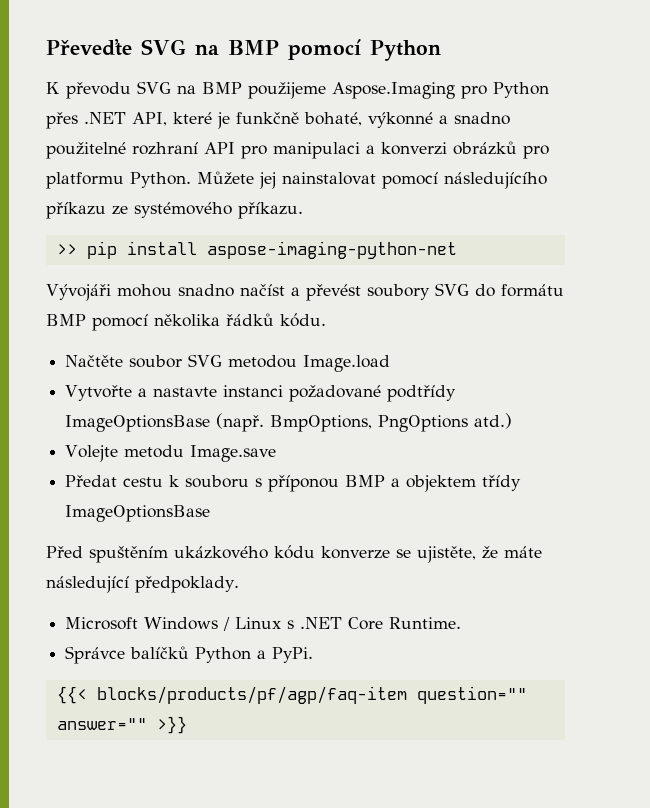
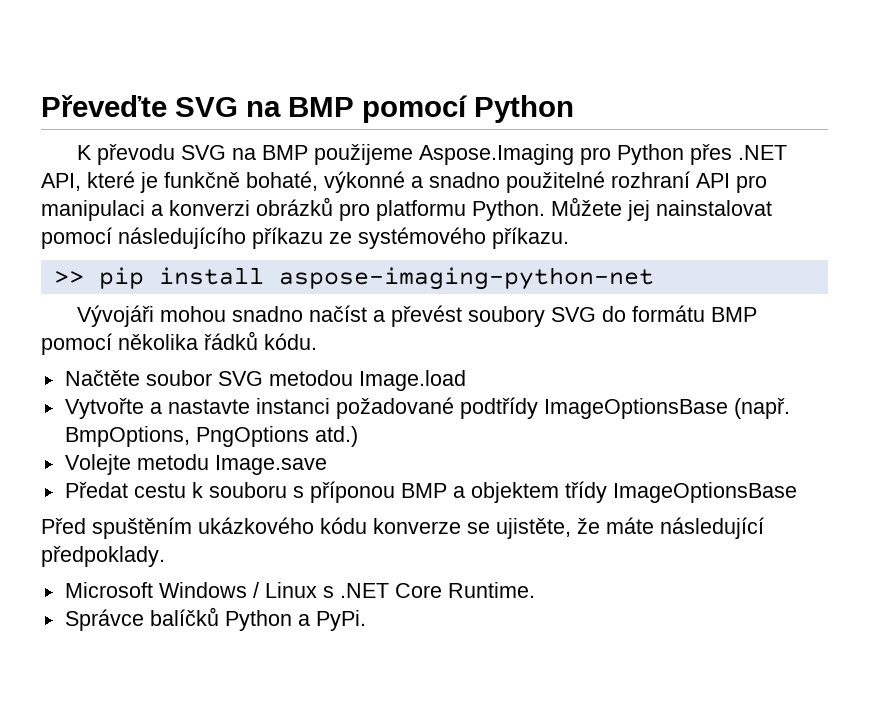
- {{< blocks/products/pf/agp/faq-item question="" answer="" >}}

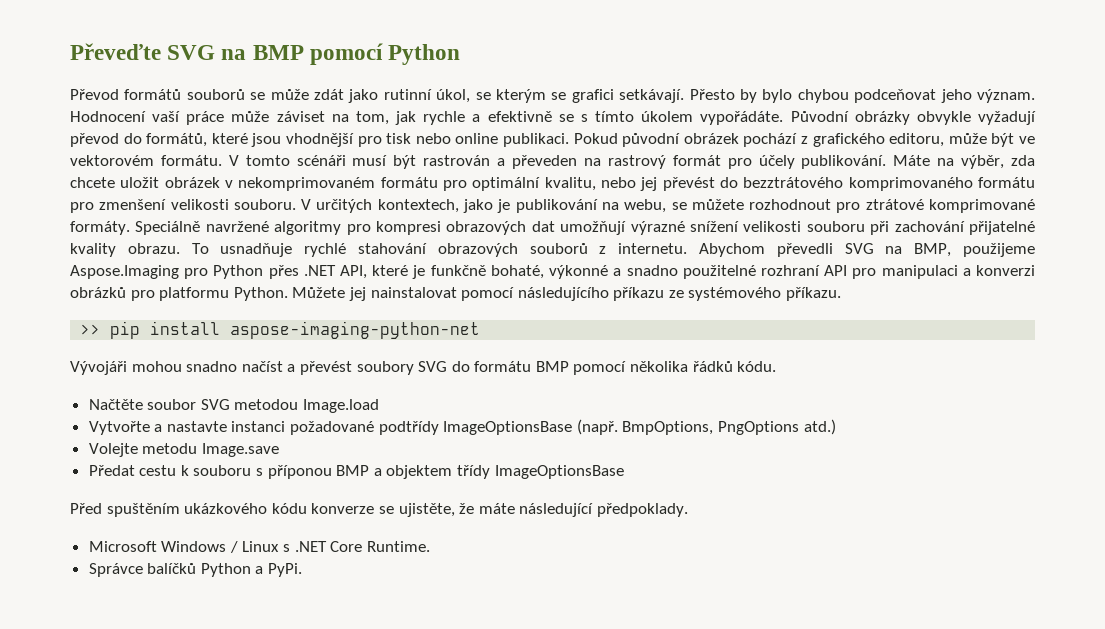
- K převodu SVG na BMP použijeme Aspose.Imaging pro Python přes .NET API, které je funkčně bohaté, výkonné a snadno použitelné rozhraní API pro manipulaci a konverzi obrázků pro platformu Python.
+ Převod formátů souborů se může zdát jako rutinní úkol, se kterým se grafici setkávají. Přesto by bylo chybou podceňovat jeho význam. Hodnocení vaší práce může záviset na tom, jak rychle a efektivně se s tímto úkolem vypořádáte. Původní obrázky obvykle vyžadují převod do formátů, které jsou vhodnější pro tisk nebo online publikaci. Pokud původní obrázek pochází z grafického editoru, může být ve vektorovém formátu. V tomto scénáři musí být rastrován a převeden na rastrový formát pro účely publikování. Máte na výběr, zda chcete uložit obrázek v nekomprimovaném formátu pro optimální kvalitu, nebo jej převést do bezztrátového komprimovaného formátu pro zmenšení velikosti souboru. V určitých kontextech, jako je publikování na webu, se můžete rozhodnout pro ztrátové komprimované formáty. Speciálně navržené algoritmy pro kompresi obrazových dat umožňují výrazné snížení velikosti souboru při zachování přijatelné kvality obrazu. To usnadňuje rychlé stahování obrazových souborů z internetu. Abychom převedli SVG na BMP, použijeme Aspose.Imaging pro Python přes .NET API, které je funkčně bohaté, výkonné a snadno použitelné rozhraní API pro manipulaci a konverzi obrázků pro platformu Python.

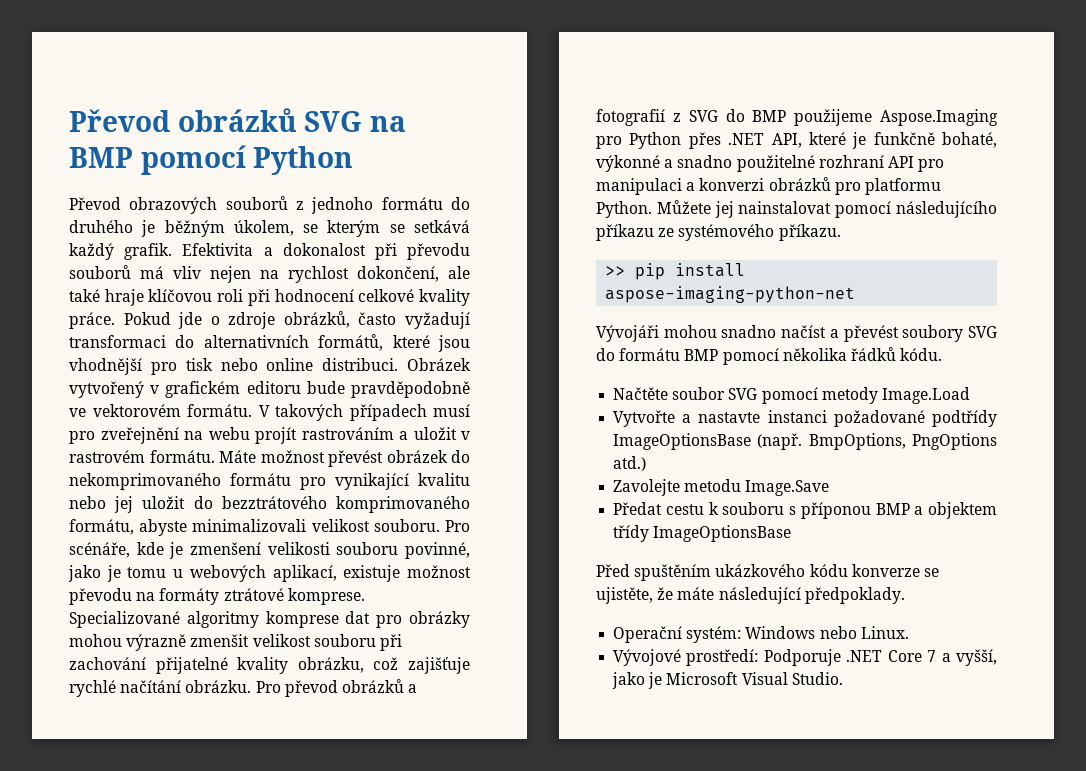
- Převeďte SVG na BMP pomocí Python
+ Převod obrázků SVG na BMP pomocí Python
- Převod formátů souborů se může zdát jako rutinní úkol, se kterým se grafici setkávají. Přesto by bylo chybou podceňovat jeho význam. Hodnocení vaší práce může záviset na tom, jak rychle a efektivně se s tímto úkolem vypořádáte. Původní obrázky obvykle vyžadují převod do formátů, které jsou vhodnější pro tisk nebo online publikaci. Pokud původní obrázek pochází z grafického editoru, může být ve vektorovém formátu. V tomto scénáři musí být rastrován a převeden na rastrový formát pro účely publikování. Máte na výběr, zda chcete uložit obrázek v nekomprimovaném formátu pro optimální kvalitu, nebo jej převést do bezztrátového komprimovaného formátu pro zmenšení velikosti souboru. V určitých kontextech, jako je publikování na webu, se můžete rozhodnout pro ztrátové komprimované formáty. Speciálně navržené algoritmy pro kompresi obrazových dat umožňují výrazné snížení velikosti souboru při zachování přijatelné kvality obrazu. To usnadňuje rychlé stahování obrazových souborů z internetu. Abychom převedli SVG na BMP, použijeme Aspose.Imaging pro Python přes .NET API, které je funkčně bohaté, výkonné a snadno použitelné rozhraní API pro manipulaci a konverzi obrázků pro platformu Python.
+ Převod obrazových souborů z jednoho formátu do druhého je běžným úkolem, se kterým se setkává každý grafik. Efektivita a dokonalost při převodu souborů má vliv nejen na rychlost dokončení, ale také hraje klíčovou roli při hodnocení celkové kvality práce. Pokud jde o zdroje obrázků, často vyžadují transformaci do alternativních formátů, které jsou vhodnější pro tisk nebo online distribuci. Obrázek vytvořený v grafickém editoru bude pravděpodobně ve vektorovém formátu. V takových případech musí pro zveřejnění na webu projít rastrováním a uložit v rastrovém formátu. Máte možnost převést obrázek do nekomprimovaného formátu pro vynikající kvalitu nebo jej uložit do bezztrátového komprimovaného formátu, abyste minimalizovali velikost souboru. Pro scénáře, kde je zmenšení velikosti souboru povinné, jako je tomu u webových aplikací, existuje možnost převodu na formáty ztrátové komprese. Specializované algoritmy komprese dat pro obrázky mohou výrazně zmenšit velikost souboru při zachování přijatelné kvality obrázku, což zajišťuje rychlé načítání obrázku. Pro převod obrázků a fotografií z SVG do BMP použijeme Aspose.Imaging pro Python přes .NET API, které je funkčně bohaté, výkonné a snadno použitelné rozhraní API pro manipulaci a konverzi obrázků pro platformu Python.
- Načtěte soubor SVG metodou Image.load
+ Načtěte soubor SVG pomocí metody Image.Load
- Volejte metodu Image.save
+ Zavolejte metodu Image.Save
- Microsoft Windows / Linux s .NET Core Runtime.
- Správce balíčků Python a PyPi.
+ Operační systém: Windows nebo Linux.
+ Vývojové prostředí: Podporuje .NET Core 7 a vyšší, jako je Microsoft Visual Studio.

